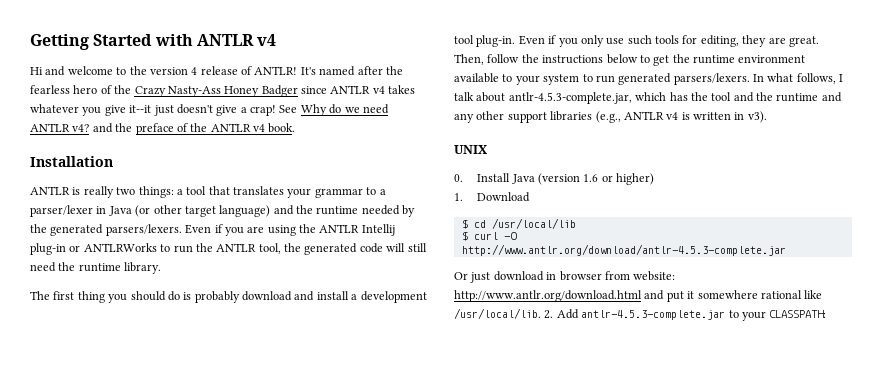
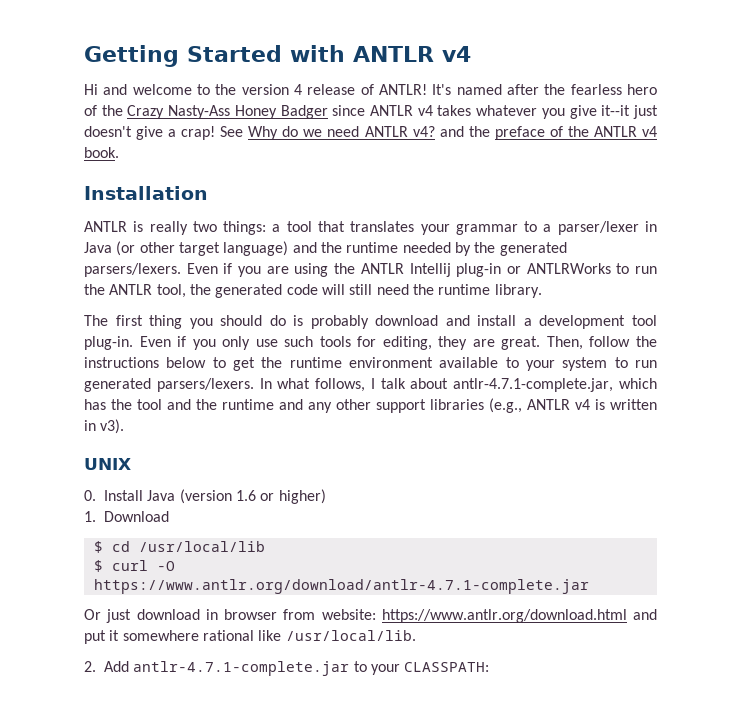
- In what follows, I talk about antlr-4.5.3-complete.jar, which has the tool and the runtime and any other support libraries (e.g., ANTLR v4 is written in v3).
+ In what follows, I talk about antlr-4.7.1-complete.jar, which has the tool and the runtime and any other support libraries (e.g., ANTLR v4 is written in v3).
- $ curl -O http://www.antlr.org/download/antlr-4.5.3-complete.jar
+ $ curl -O https://www.antlr.org/download/antlr-4.7.1-complete.jar
- Or just download in browser from website: http://www.antlr.org/download.html and put it somewhere rational like /usr/local/lib. 2. Add antlr-4.5.3-complete.jar to your CLASSPATH:
+ Or just download in browser from website: https://www.antlr.org/download.html and put it somewhere rational like /usr/local/lib.
+ 2. Add antlr-4.7.1-complete.jar to your CLASSPATH:

